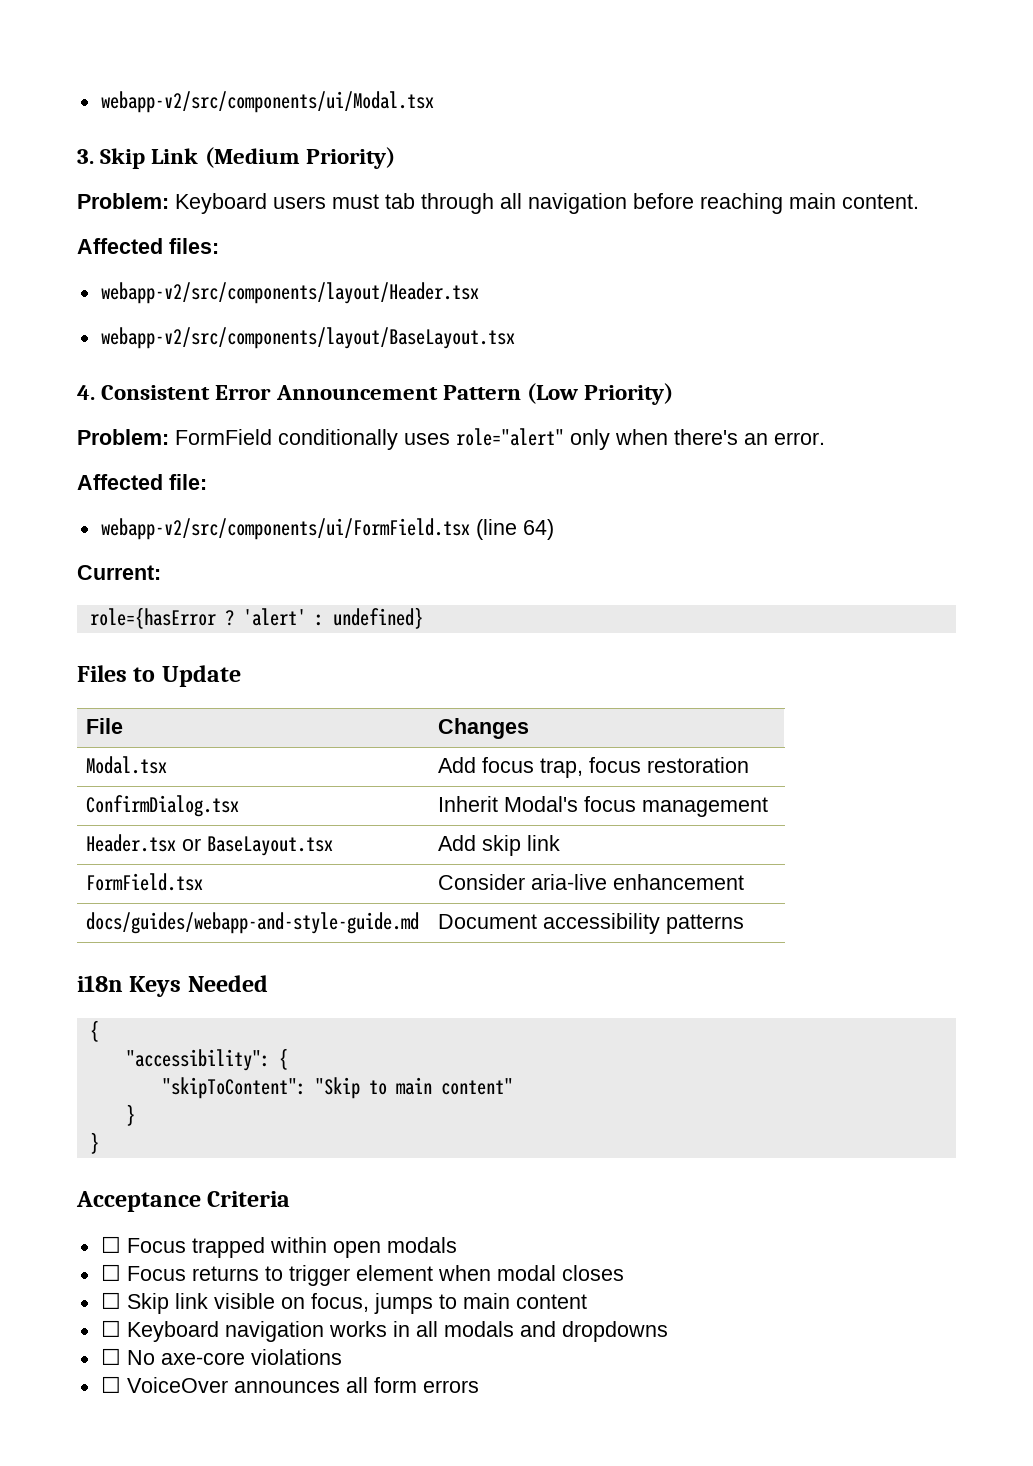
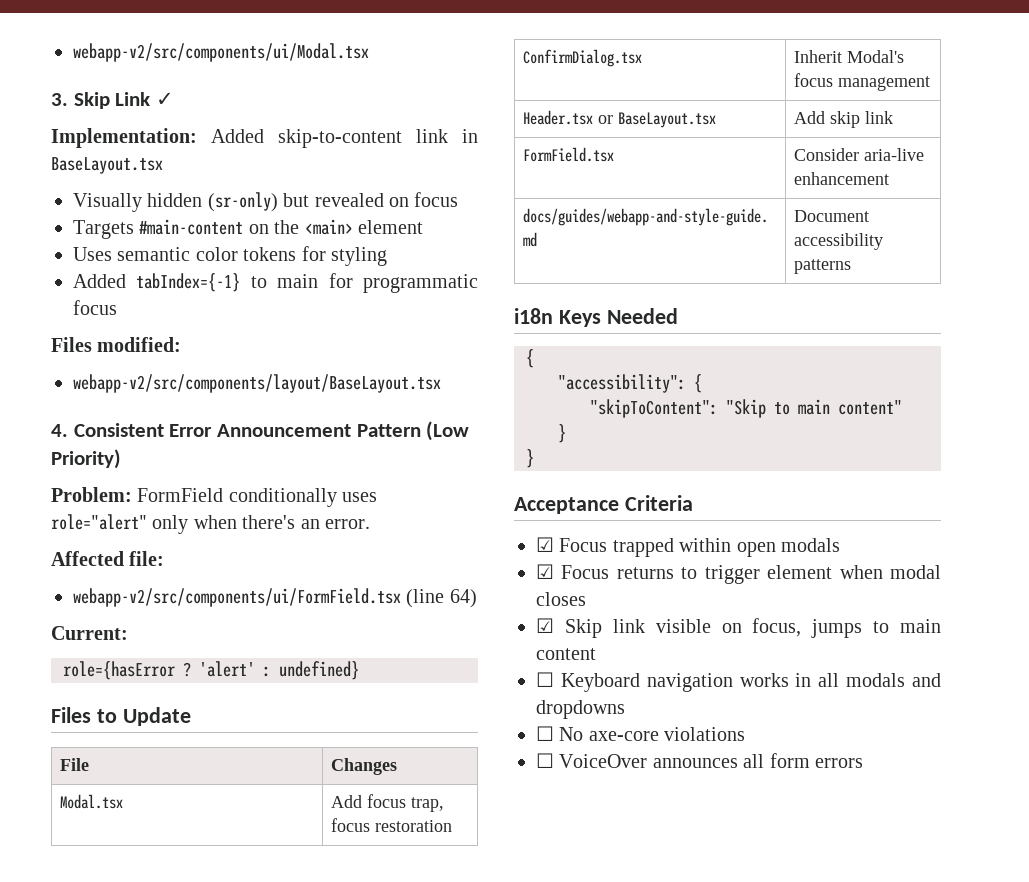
- 3. Skip Link (Medium Priority)
- Problem: Keyboard users must tab through all navigation before reaching main content.
- Affected files:
- webapp-v2/src/components/layout/Header.tsx
+ 3. Skip Link ✓
+ Implementation: Added skip-to-content link in BaseLayout.tsx
+ Visually hidden (sr-only) but revealed on focus
+ Targets #main-content on the <main> element
+ Uses semantic color tokens for styling
+ Added tabIndex={-1} to main for programmatic focus
+ Files modified:
- ☐ Focus trapped within open modals
+ ☑ Focus trapped within open modals
- ☐ Focus returns to trigger element when modal closes
+ ☑ Focus returns to trigger element when modal closes
- ☐ Skip link visible on focus, jumps to main content
+ ☑ Skip link visible on focus, jumps to main content

